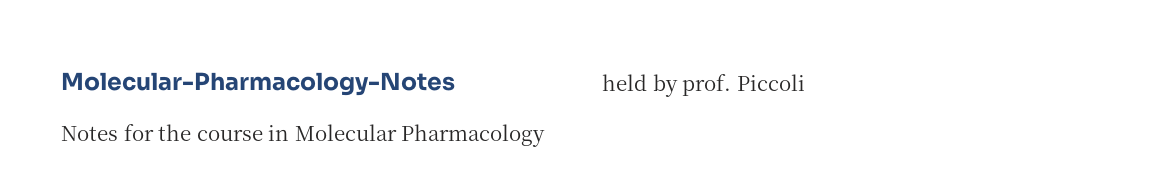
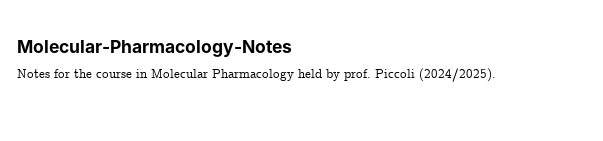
- Notes for the course in Molecular Pharmacology held by prof. Piccoli
+ Notes for the course in Molecular Pharmacology held by prof. Piccoli (2024/2025).

